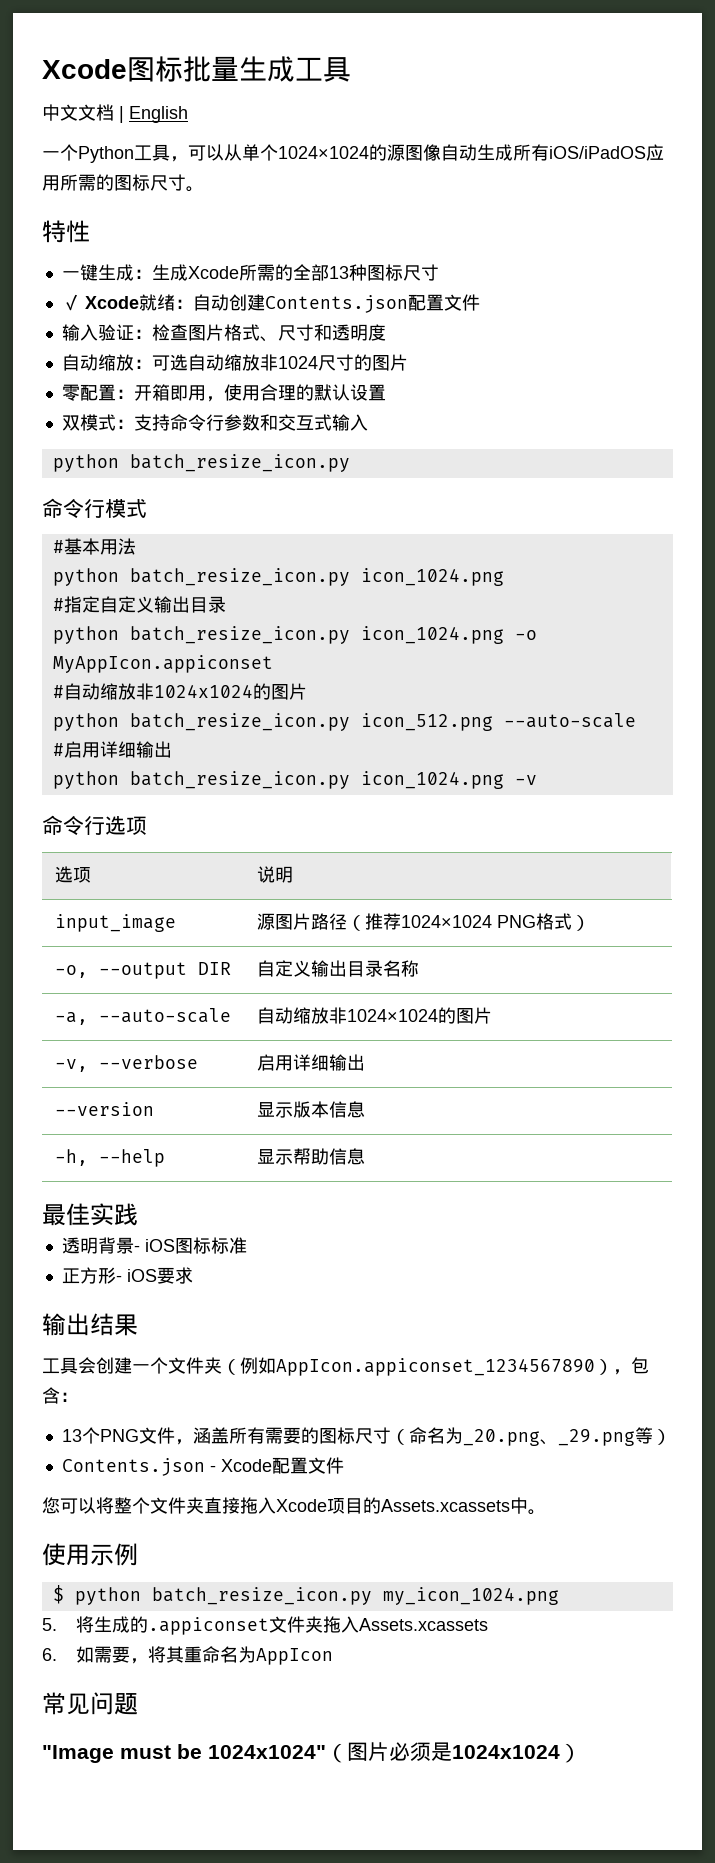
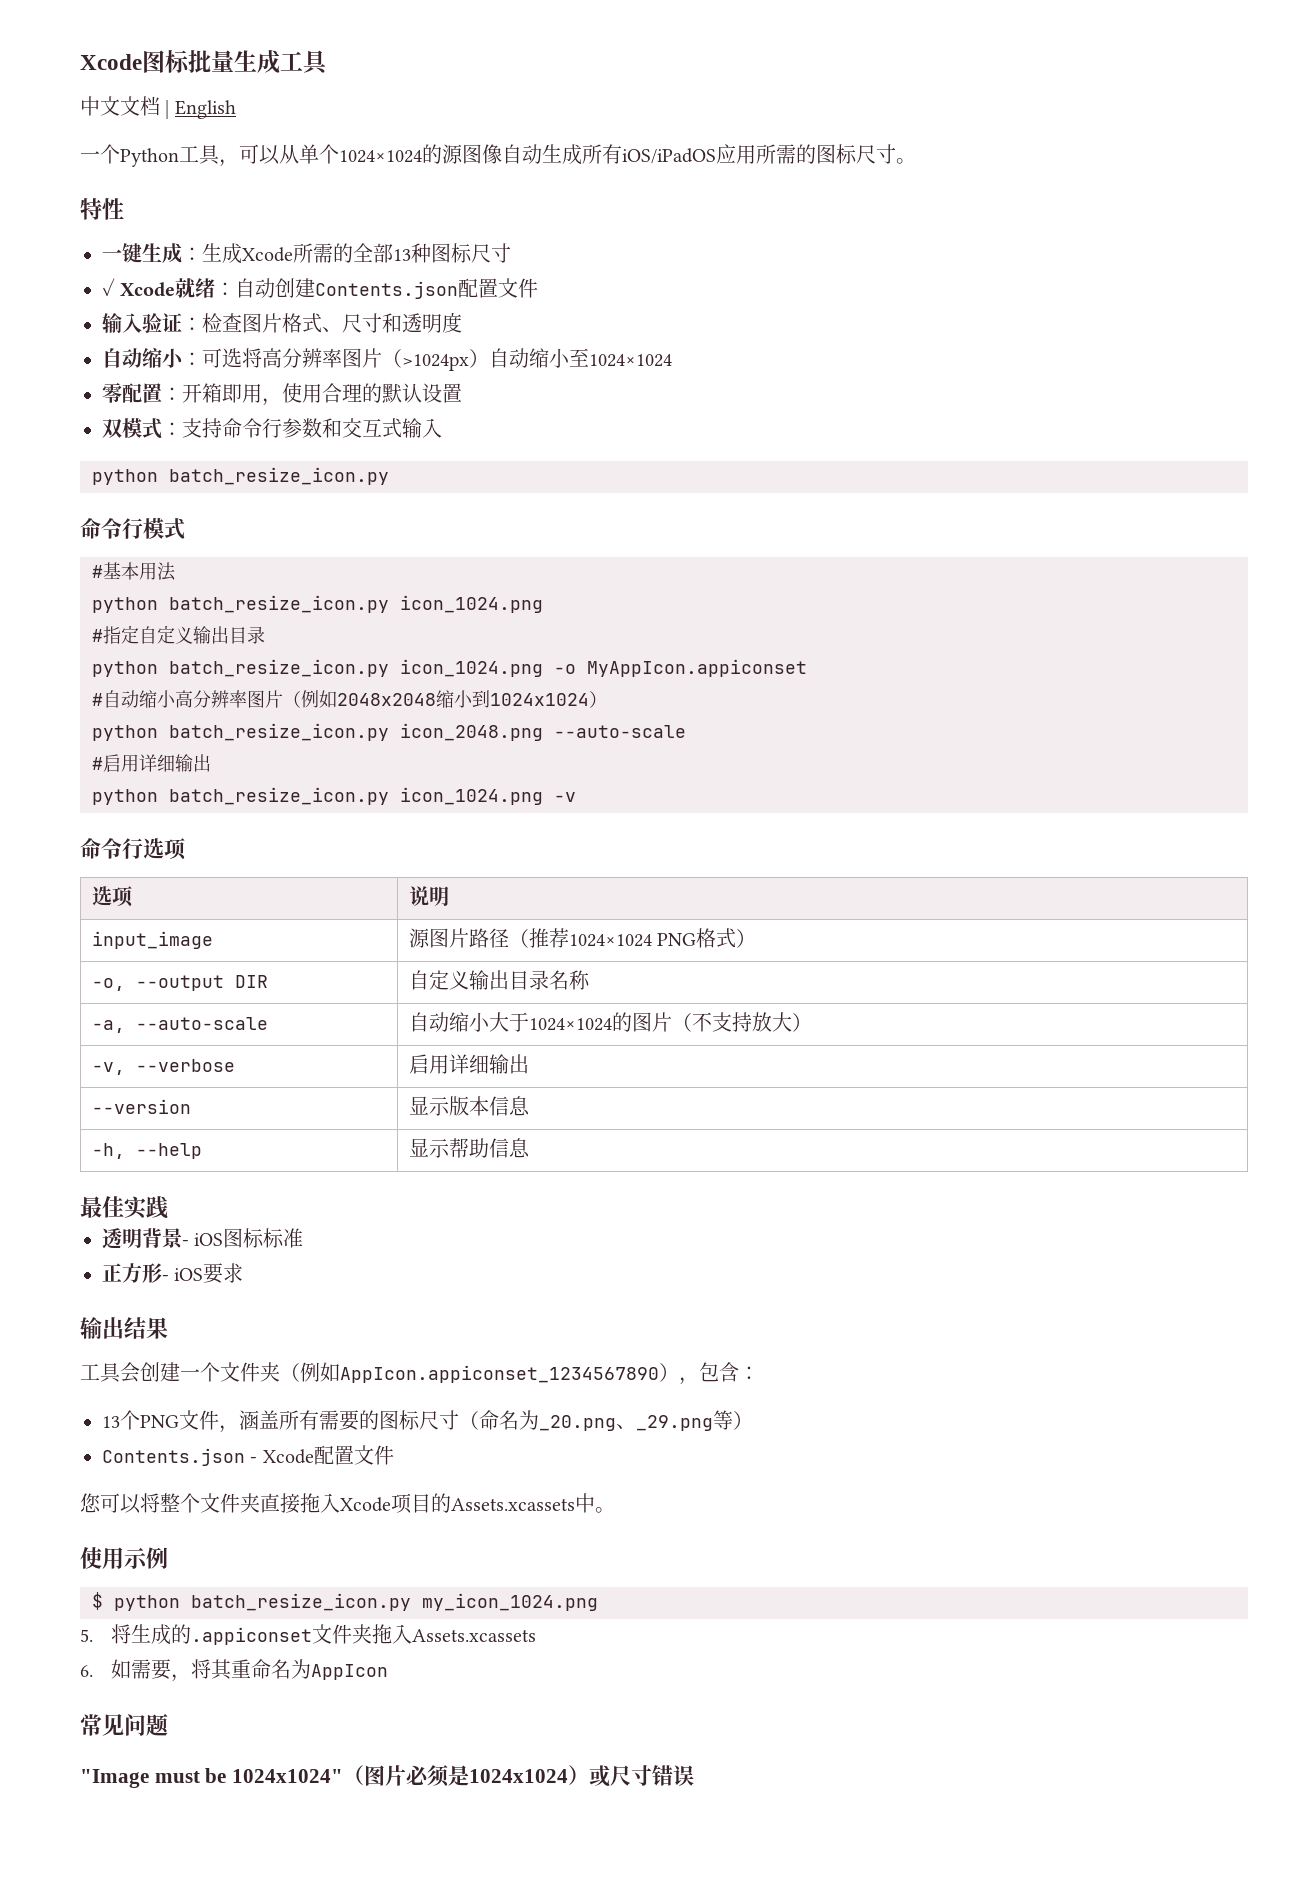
- 自动缩放：可选自动缩放非1024尺寸的图片
+ 自动缩小：可选将高分辨率图片（>1024px）自动缩小至1024×1024
- #自动缩放非1024x1024的图片
- python batch_resize_icon.py icon_512.png --auto-scale
+ #自动缩小高分辨率图片（例如2048x2048缩小到1024x1024）
+ python batch_resize_icon.py icon_2048.png --auto-scale
- -a, --auto-scale | 自动缩放非1024×1024的图片
+ -a, --auto-scale | 自动缩小大于1024×1024的图片（不支持放大）
- "Image must be 1024x1024"（图片必须是1024x1024）
+ "Image must be 1024x1024"（图片必须是1024x1024）或尺寸错误

